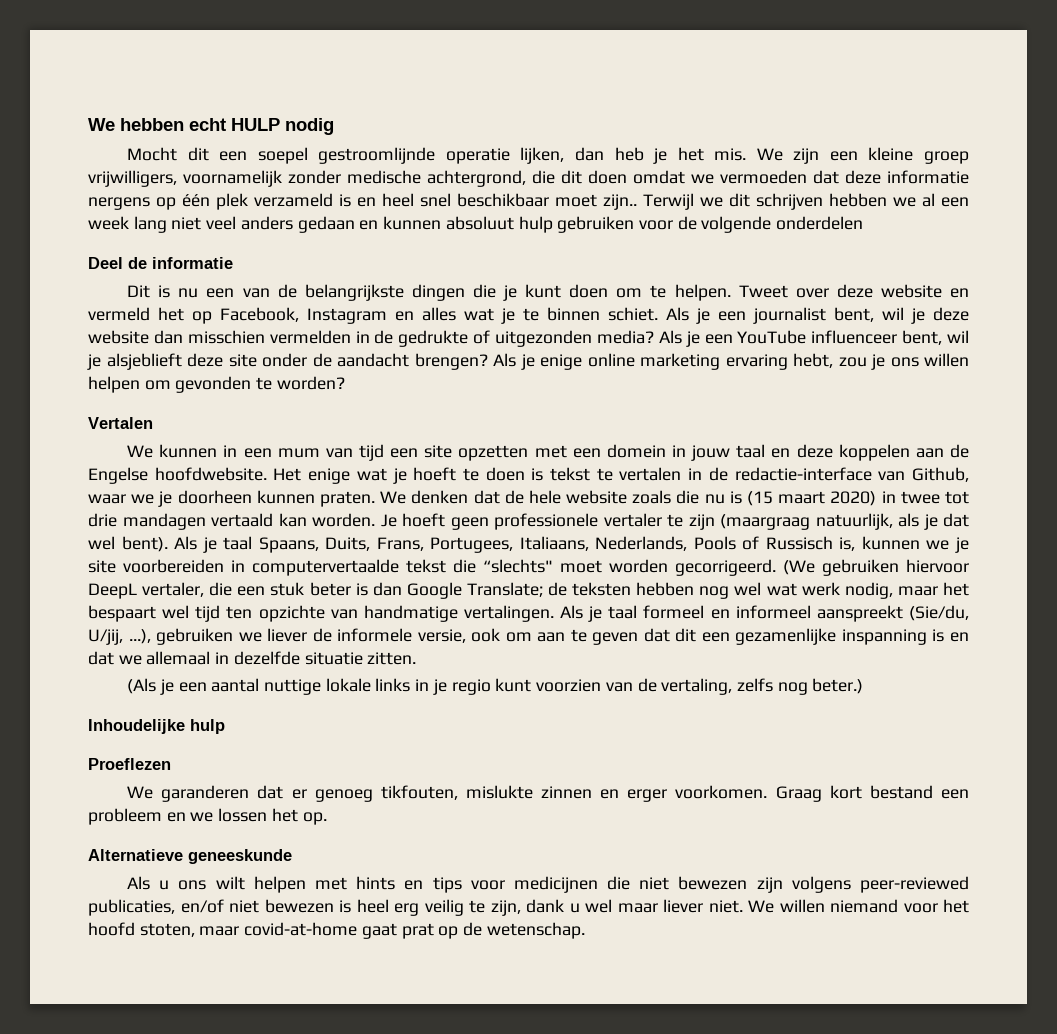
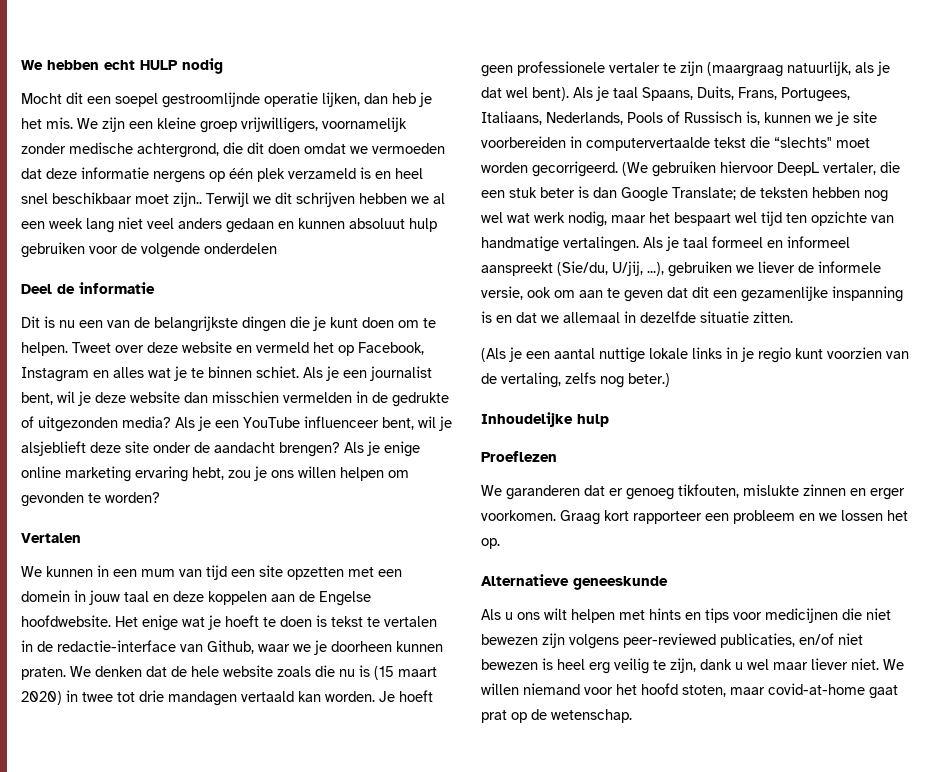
- Graag kort bestand een probleem en we lossen het op.
+ Graag kort rapporteer een probleem en we lossen het op.

